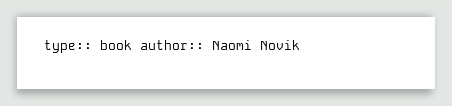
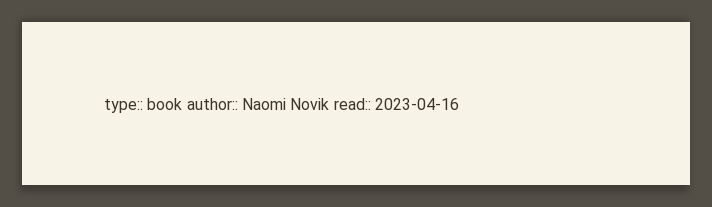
- type:: book author:: Naomi Novik
+ type:: book author:: Naomi Novik read:: 2023-04-16

